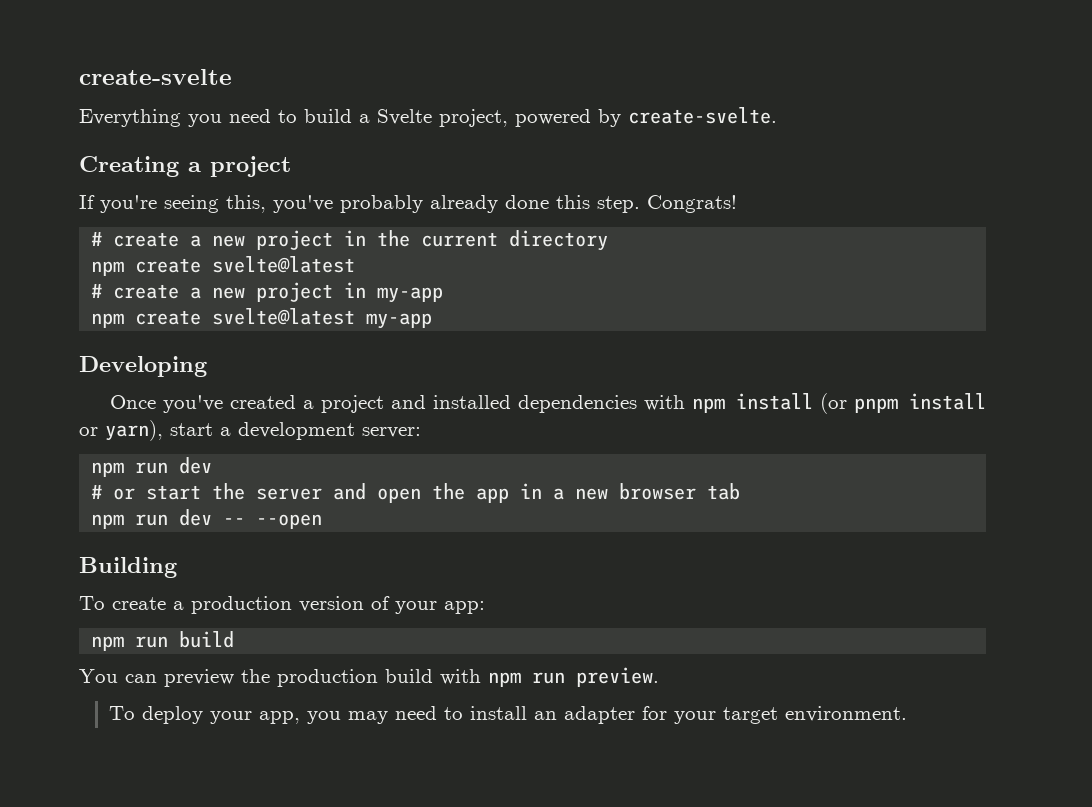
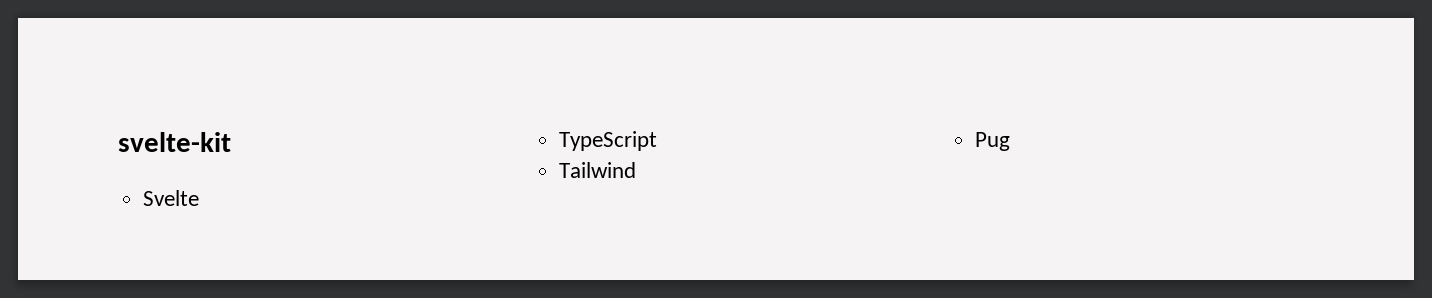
- create-svelte
- Everything you need to build a Svelte project, powered by create-svelte.
- Creating a project
- If you're seeing this, you've probably already done this step. Congrats!
- # create a new project in the current directory
- npm create svelte@latest
- # create a new project in my-app
- npm create svelte@latest my-app
- Developing
- Once you've created a project and installed dependencies with npm install (or pnpm install or yarn), start a development server:
- npm run dev
- # or start the server and open the app in a new browser tab
- npm run dev -- --open
- Building
- To create a production version of your app:
- npm run build
- You can preview the production build with npm run preview.
- To deploy your app, you may need to install an adapter for your target environment.
+ svelte-kit
+ Svelte
+ TypeScript
+ Tailwind
+ Pug

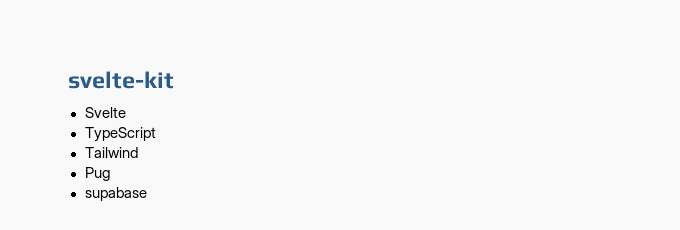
+ supabase

